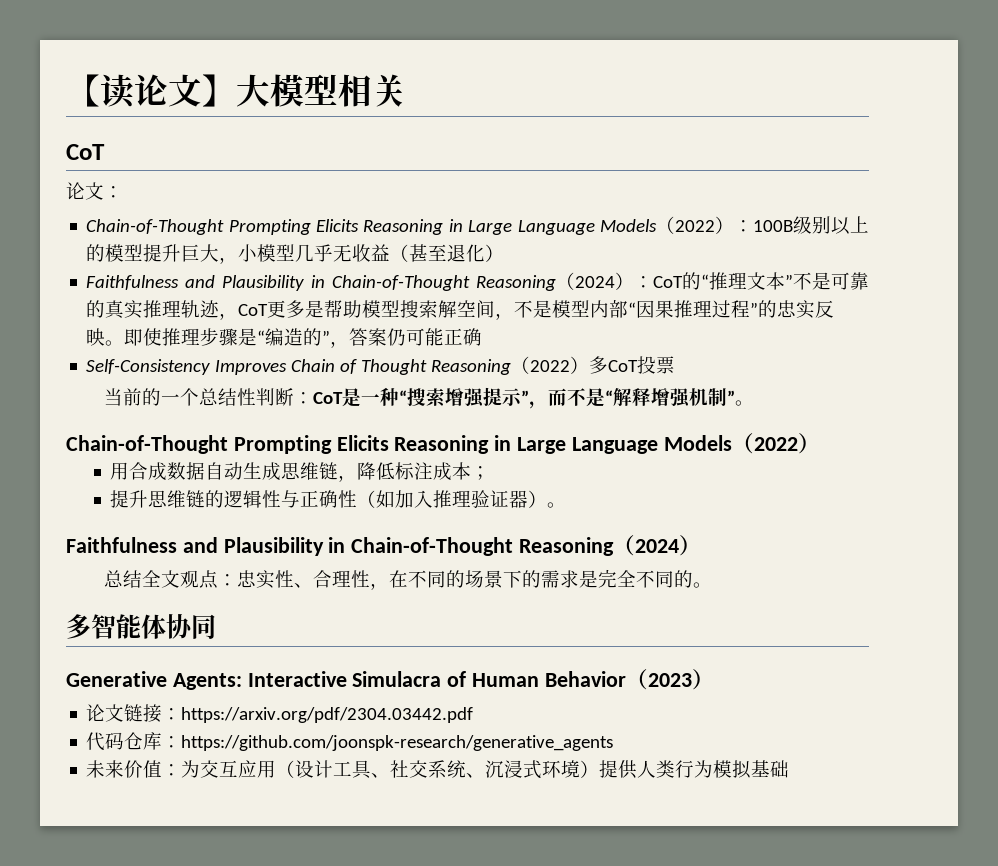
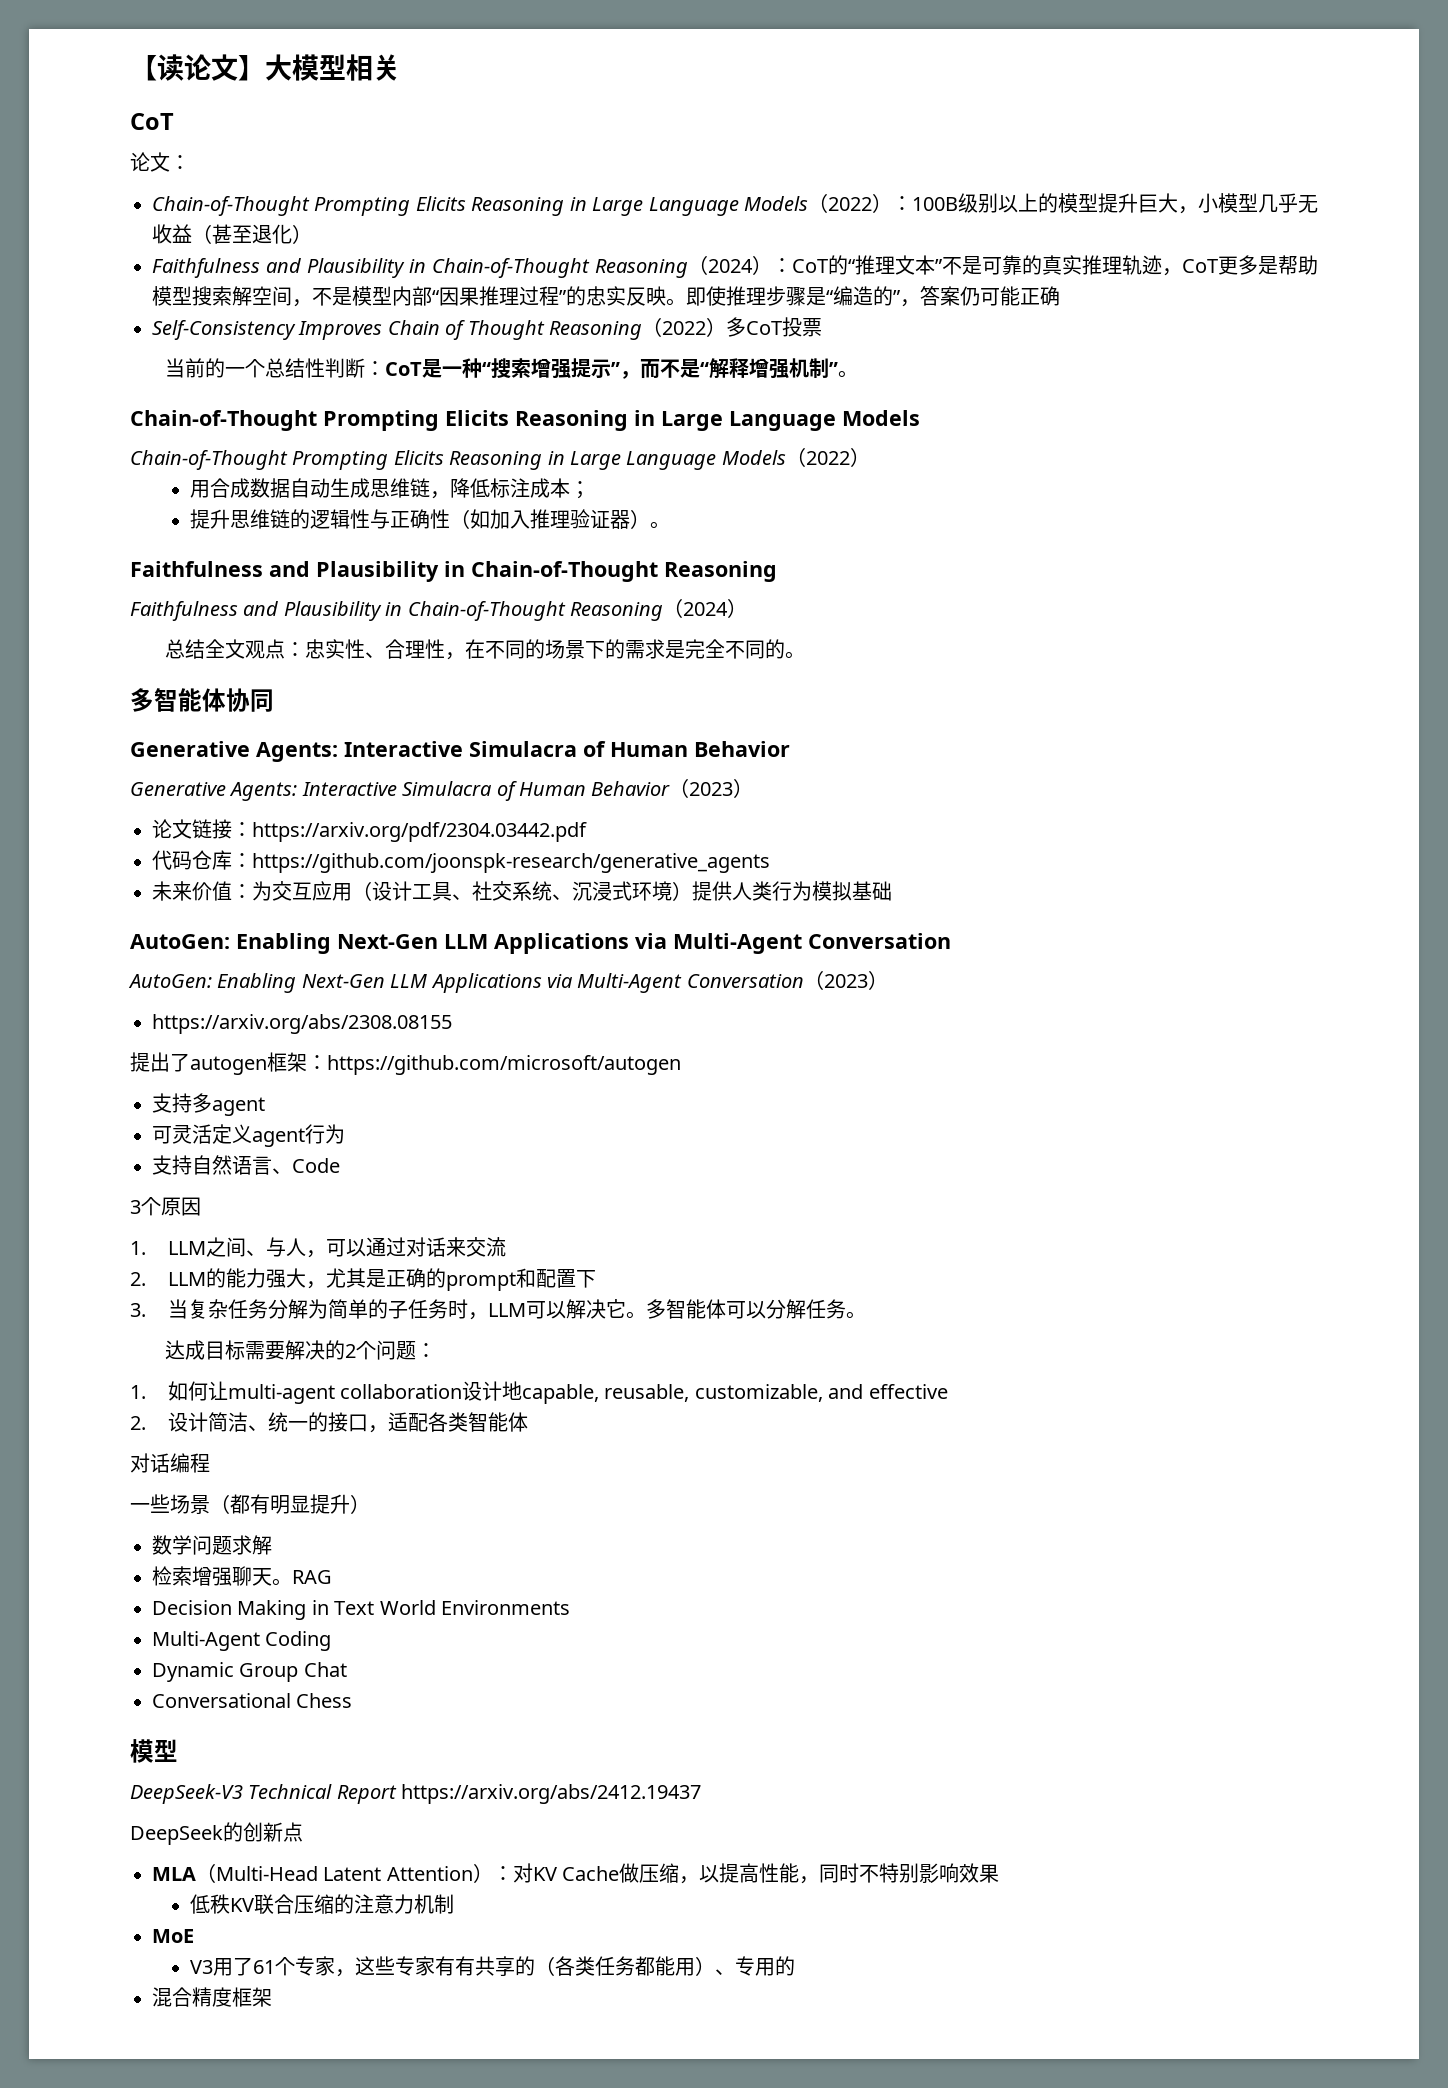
  当前的一个总结性判断：CoT是一种“搜索增强提示”，而不是“解释增强机制”。
+ Chain-of-Thought Prompting Elicits Reasoning in Large Language Models
  提升思维链的逻辑性与正确性（如加入推理验证器）。
+ Faithfulness and Plausibility in Chain-of-Thought Reasoning
  多智能体协同
+ Generative Agents: Interactive Simulacra of Human Behavior
  未来价值：为交互应用（设计工具、社交系统、沉浸式环境）提供人类行为模拟基础
+ AutoGen: Enabling Next-Gen LLM Applications via Multi-Agent Conversation
+ AutoGen: Enabling Next-Gen LLM Applications via Multi-Agent Conversation（2023）
+ https://arxiv.org/abs/2308.08155
+ 提出了autogen框架：https://github.com/microsoft/autogen
+ 支持多agent
+ 可灵活定义agent行为
+ 支持自然语言、Code
+ 3个原因
+ 1. LLM之间、与人，可以通过对话来交流
+ 2. LLM的能力强大，尤其是正确的prompt和配置下
+ 3.当复杂任务分解为简单的子任务时，LLM可以解决它。多智能体可以分解任务。
+ 达成目标需要解决的2个问题：
+ 1.如何让multi-agent collaboration设计地capable, reusable, customizable, and effective
+ 2.设计简洁、统一的接口，适配各类智能体
+ 对话编程
+ 一些场景（都有明显提升）
+ 数学问题求解
+ 检索增强聊天。RAG
+ Decision Making in Text World Environments
+ Multi-Agent Coding
+ Dynamic Group Chat
+ Conversational Chess
+ 模型
+ DeepSeek-V3 Technical Report https://arxiv.org/abs/2412.19437
+ DeepSeek的创新点
+ MLA（Multi-Head Latent Attention）：对KV Cache做压缩，以提高性能，同时不特别影响效果
+ 低秩KV联合压缩的注意力机制
+ MoE
+ V3用了61个专家，这些专家有有共享的（各类任务都能用）、专用的
+ 混合精度框架

